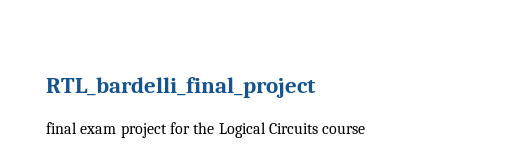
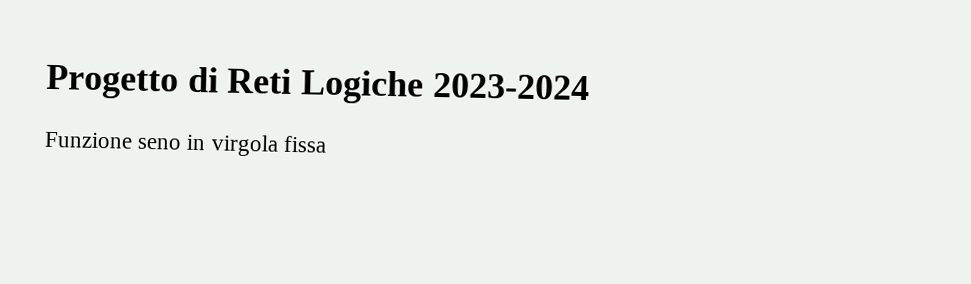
- RTL_bardelli_final_project
- final exam project for the Logical Circuits course
+ Progetto di Reti Logiche 2023-2024
+ Funzione seno in virgola fissa

